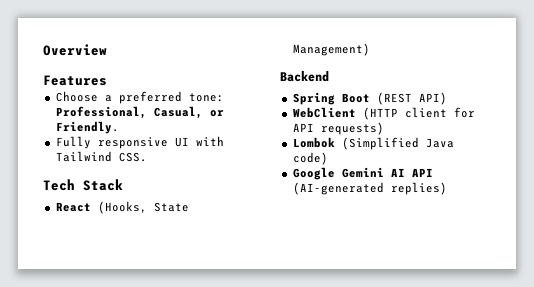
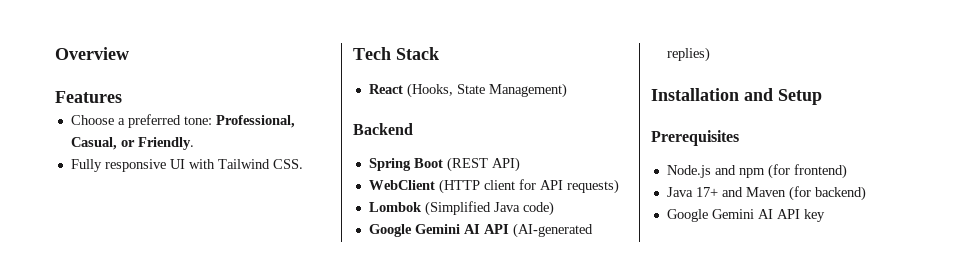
+ Installation and Setup
+ Prerequisites
+ Node.js and npm (for frontend)
+ Java 17+ and Maven (for backend)
+ Google Gemini AI API key

